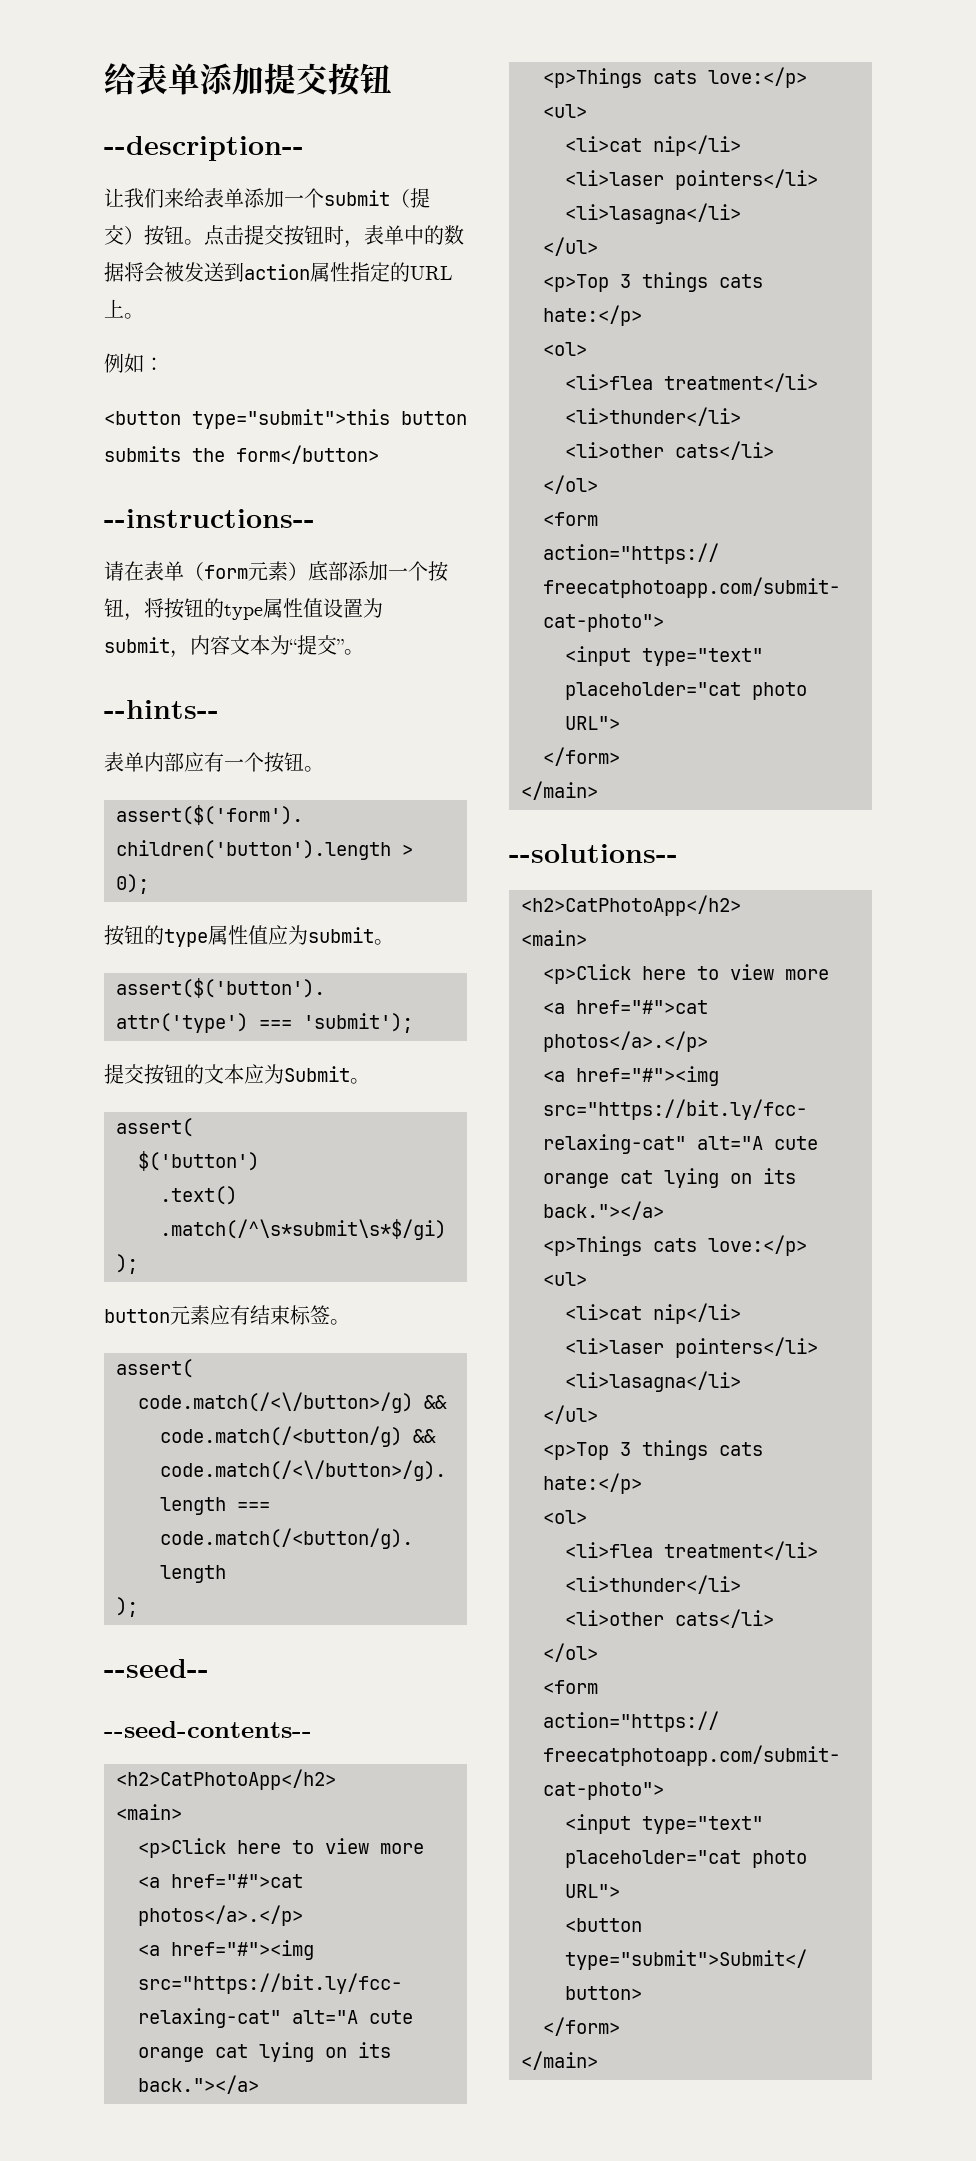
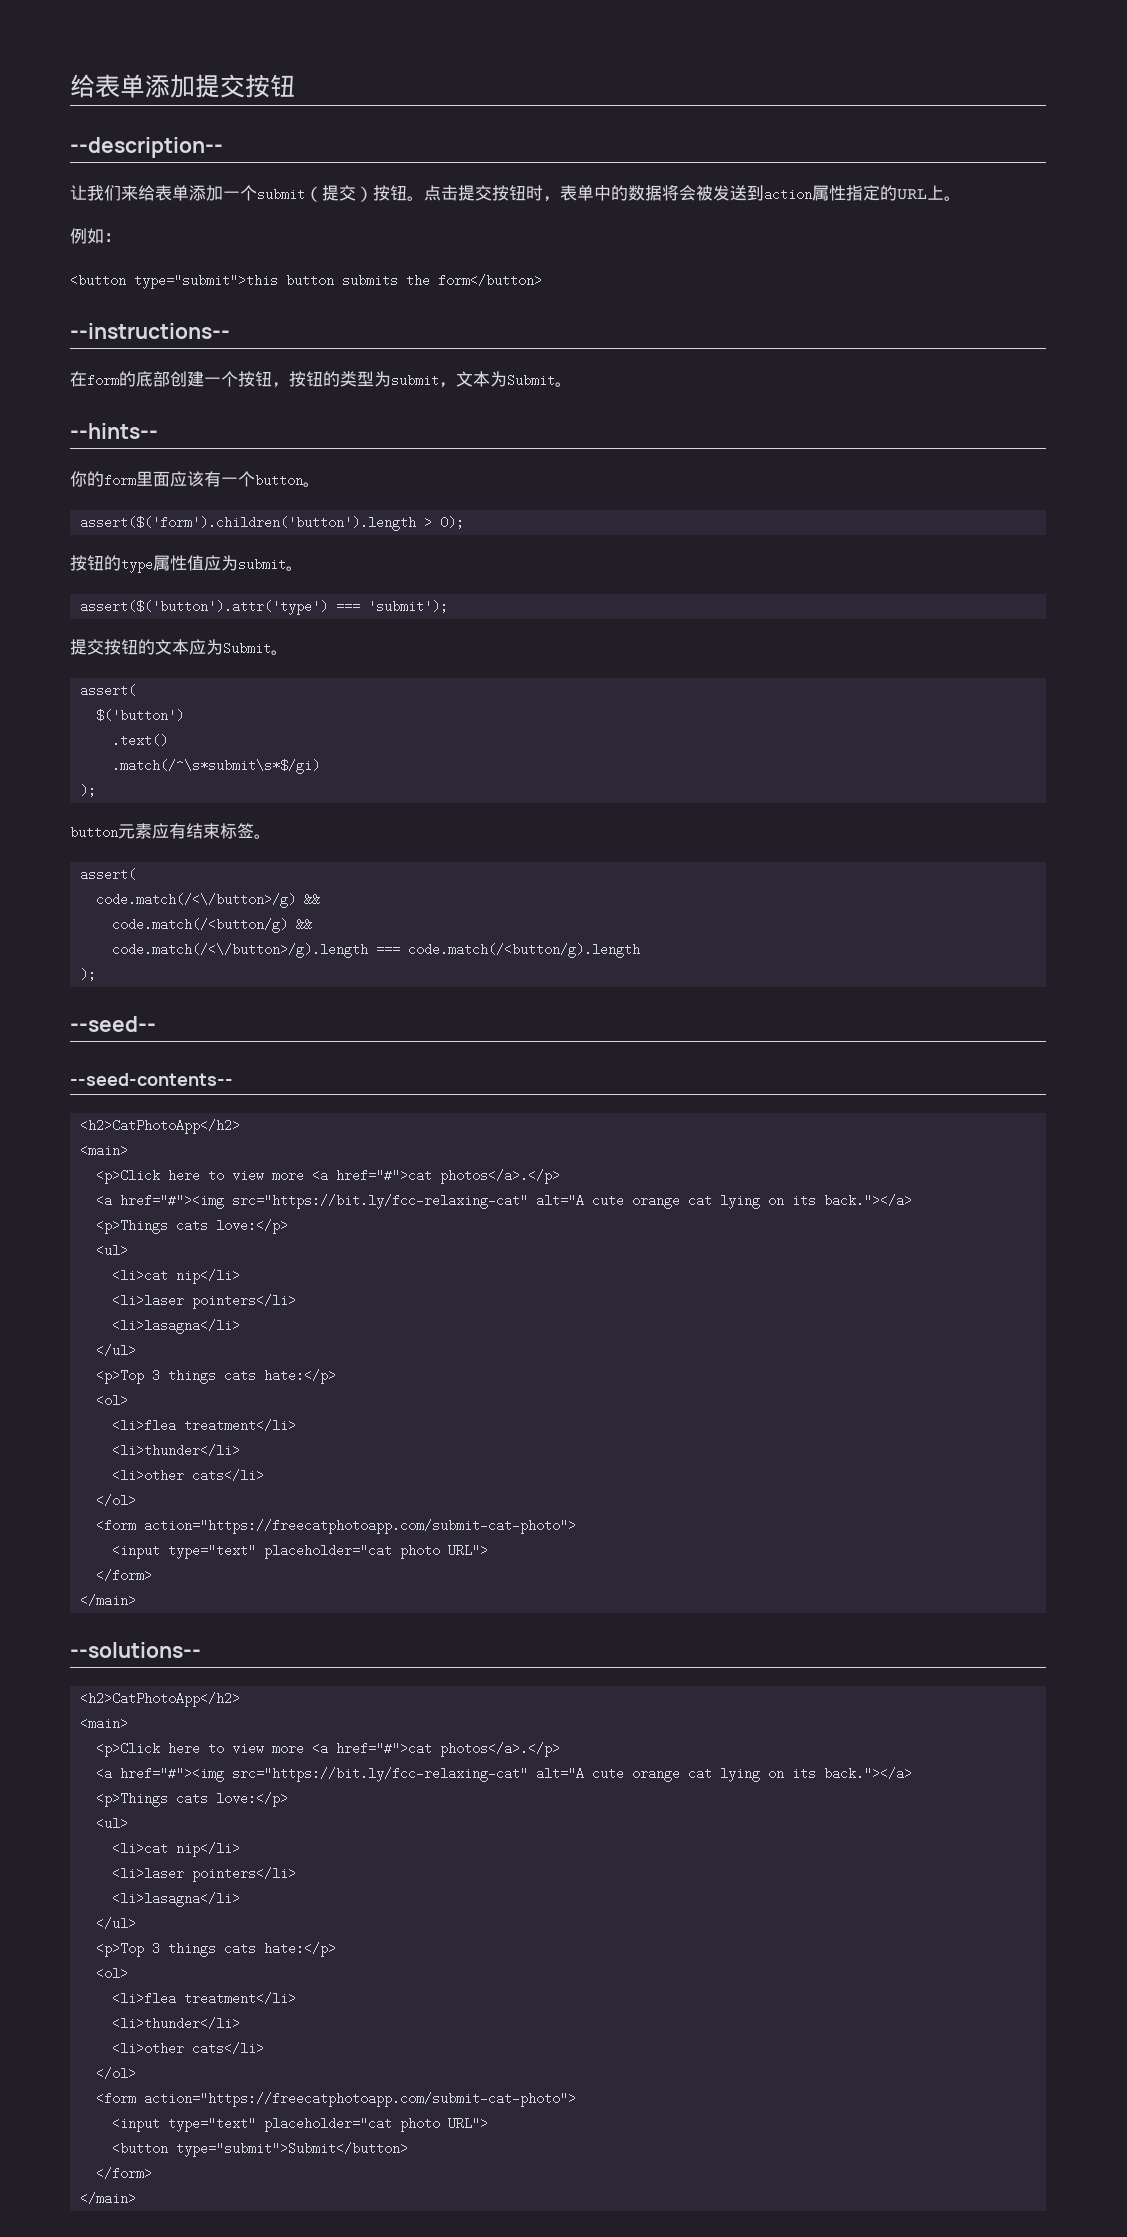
- 请在表单（form元素）底部添加一个按钮，将按钮的type属性值设置为submit，内容文本为“提交”。
+ 在form的底部创建一个按钮，按钮的类型为submit，文本为Submit。
  --hints--
- 表单内部应有一个按钮。
+ 你的form里面应该有一个button。

